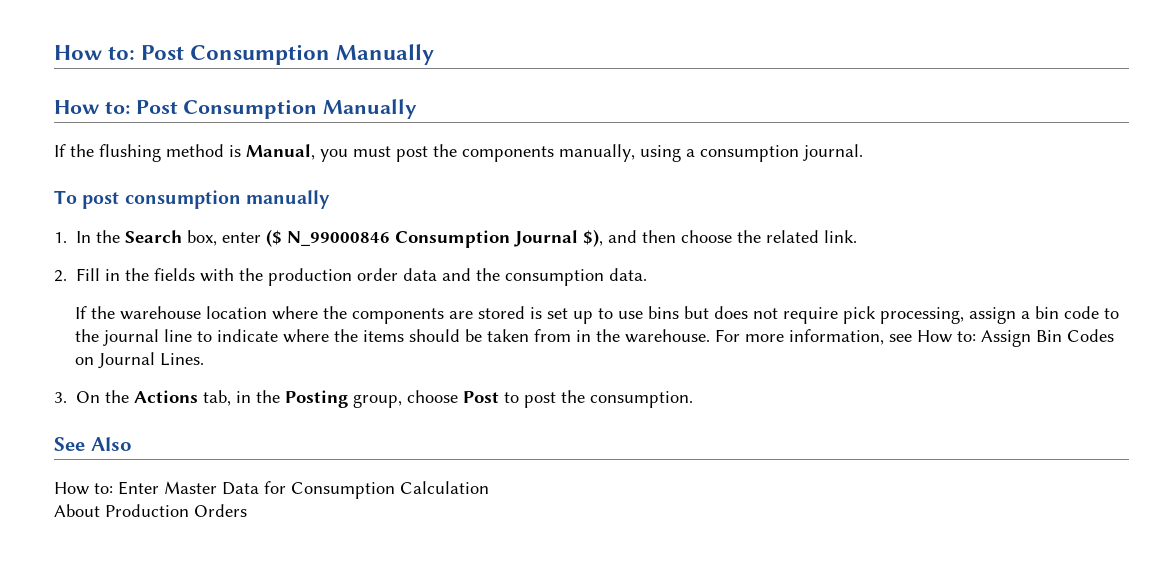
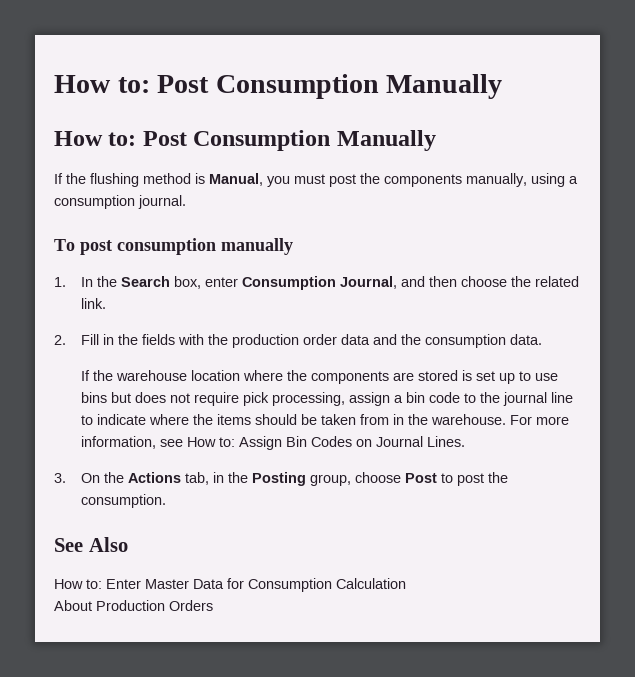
- 1. In the Search box, enter ($ N_99000846 Consumption Journal $), and then choose the related link.
+ 1. In the Search box, enter Consumption Journal, and then choose the related link.

